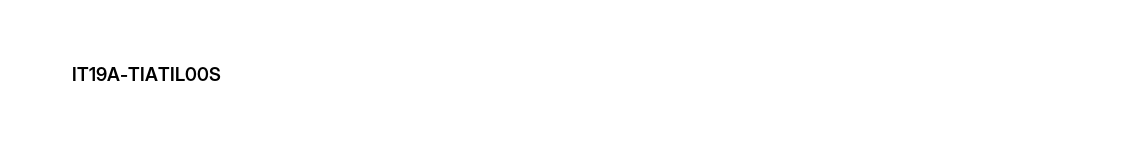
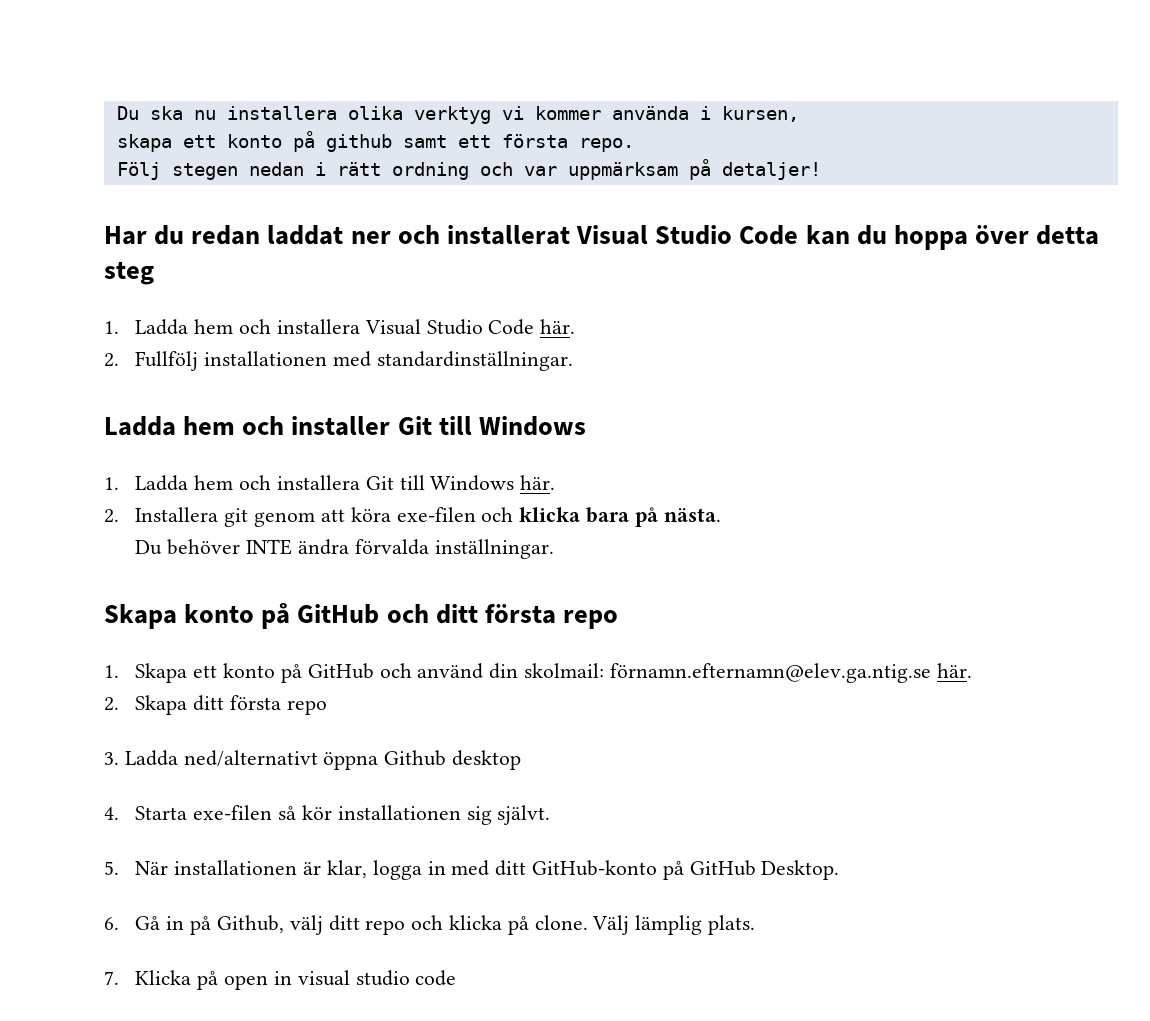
- IT19A-TIATIL00S
+ Du ska nu installera olika verktyg vi kommer använda i kursen,
+ skapa ett konto på github samt ett första repo.
+ Följ stegen nedan i rätt ordning och var uppmärksam på detaljer!
+ Har du redan laddat ner och installerat Visual Studio Code kan du hoppa över detta steg
+ 1. Ladda hem och installera Visual Studio Code här.
+ 2. Fullfölj installationen med standardinställningar.
+ Ladda hem och installer Git till Windows
+ 1. Ladda hem och installera Git till Windows här.
+ 2. Installera git genom att köra exe-filen och klicka bara på nästa.
+ Du behöver INTE ändra förvalda inställningar.
+ Skapa konto på GitHub och ditt första repo
+ 1. Skapa ett konto på GitHub och använd din skolmail: förnamn.efternamn@elev.ga.ntig.se här.
+ 2. Skapa ditt första repo
+ 3. Ladda ned/alternativt öppna Github desktop
+ 4. Starta exe-filen så kör installationen sig självt.
+ 5. När installationen är klar, logga in med ditt GitHub-konto på GitHub Desktop.
+ 6. Gå in på Github, välj ditt repo och klicka på clone. Välj lämplig plats.
+ 7. Klicka på open in visual studio code

